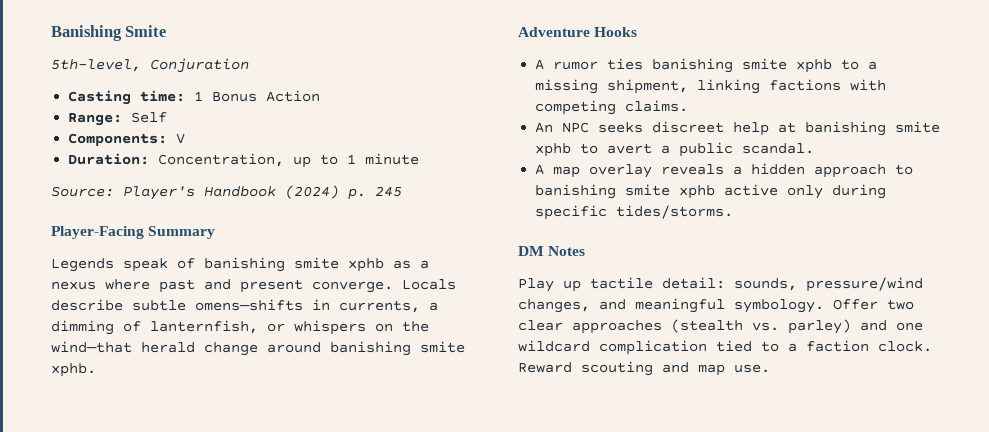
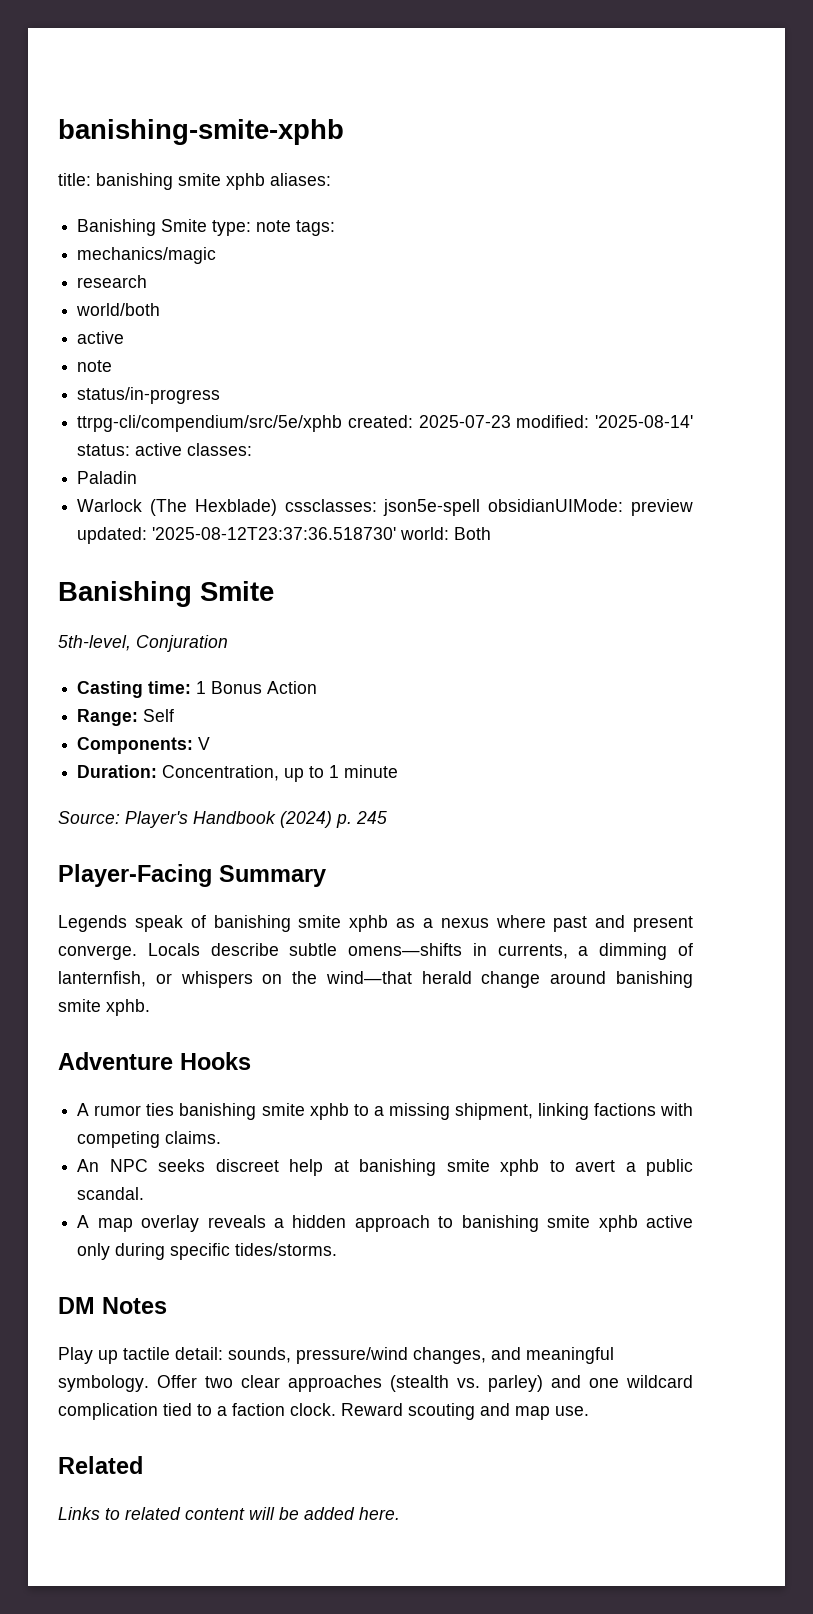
+ banishing-smite-xphb
+ title: banishing smite xphb aliases:
+ Banishing Smite type: note tags:
+ mechanics/magic
+ research
+ world/both
+ active
+ note
+ status/in-progress
+ ttrpg-cli/compendium/src/5e/xphb created: 2025-07-23 modified: '2025-08-14' status: active classes:
+ Paladin
+ Warlock (The Hexblade) cssclasses: json5e-spell obsidianUIMode: preview updated: '2025-08-12T23:37:36.518730' world: Both
+ Related
+ Links to related content will be added here.

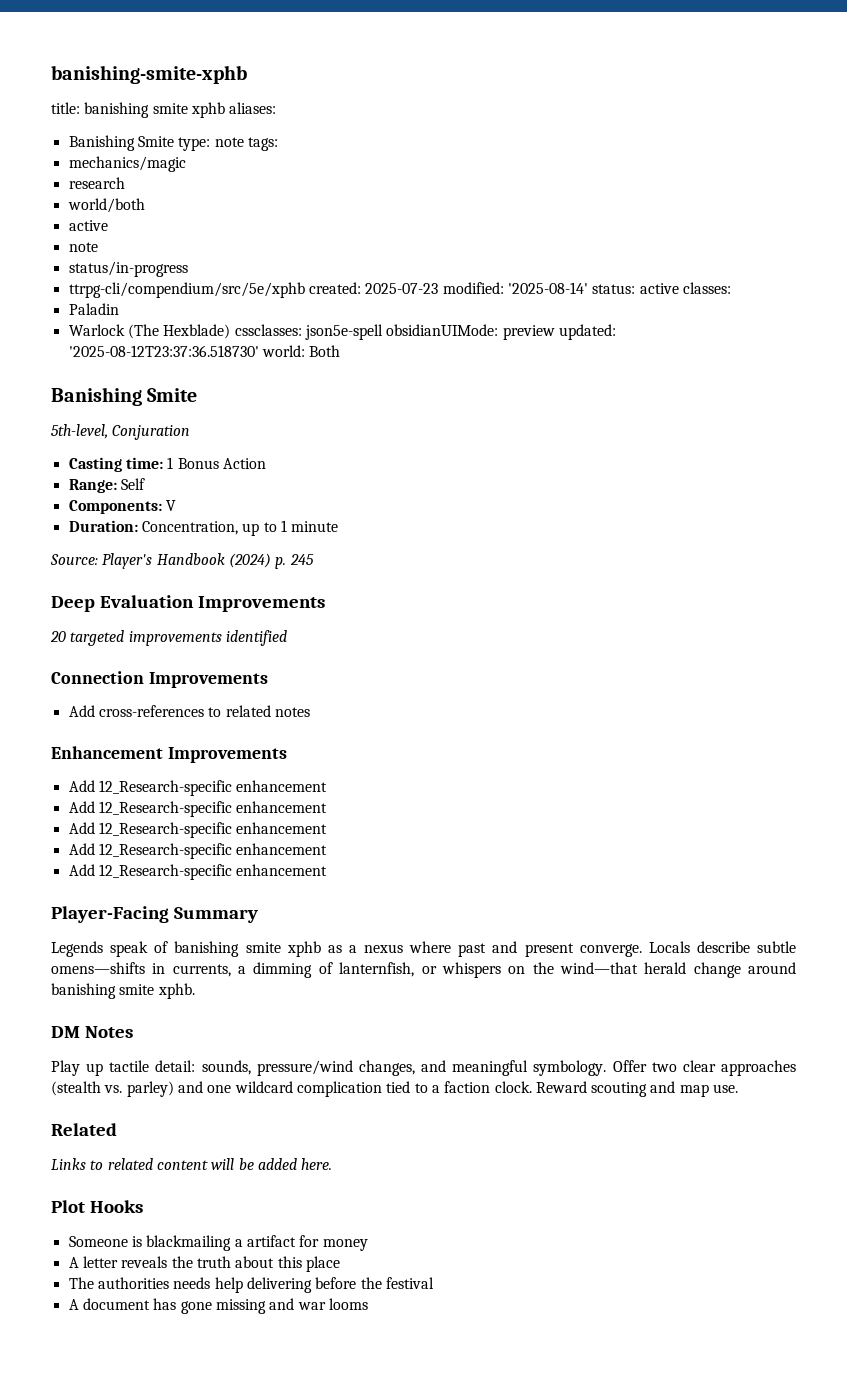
+ Deep Evaluation Improvements
+ 20 targeted improvements identified
+ Connection Improvements
+ Add cross-references to related notes
+ Enhancement Improvements
+ Add 12_Research-specific enhancement
+ Add 12_Research-specific enhancement
+ Add 12_Research-specific enhancement
+ Add 12_Research-specific enhancement
+ Add 12_Research-specific enhancement
- Adventure Hooks
- A rumor ties banishing smite xphb to a missing shipment, linking factions with competing claims.
- An NPC seeks discreet help at banishing smite xphb to avert a public scandal.
- A map overlay reveals a hidden approach to banishing smite xphb active only during specific tides/storms.
+ Plot Hooks
+ Someone is blackmailing a artifact for money
+ A letter reveals the truth about this place
+ The authorities needs help delivering before the festival
+ A document has gone missing and war looms

